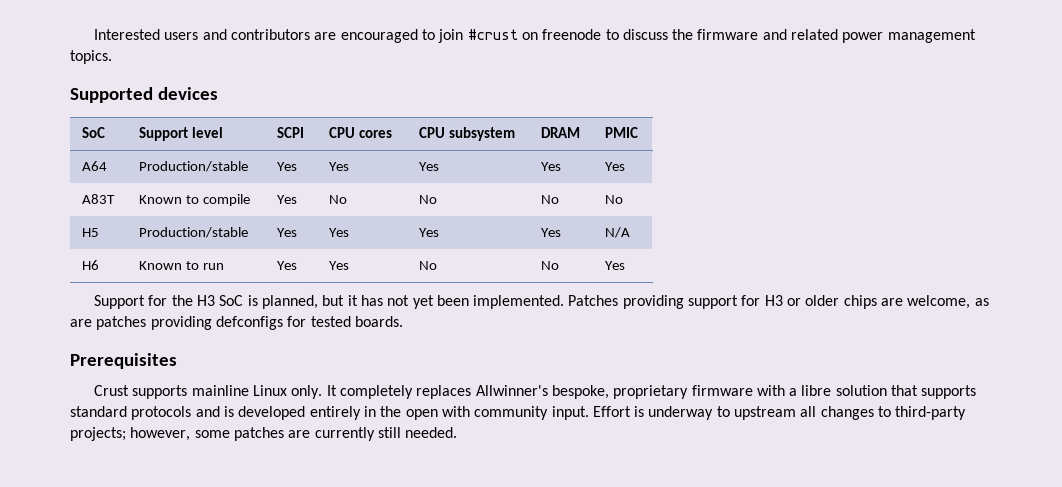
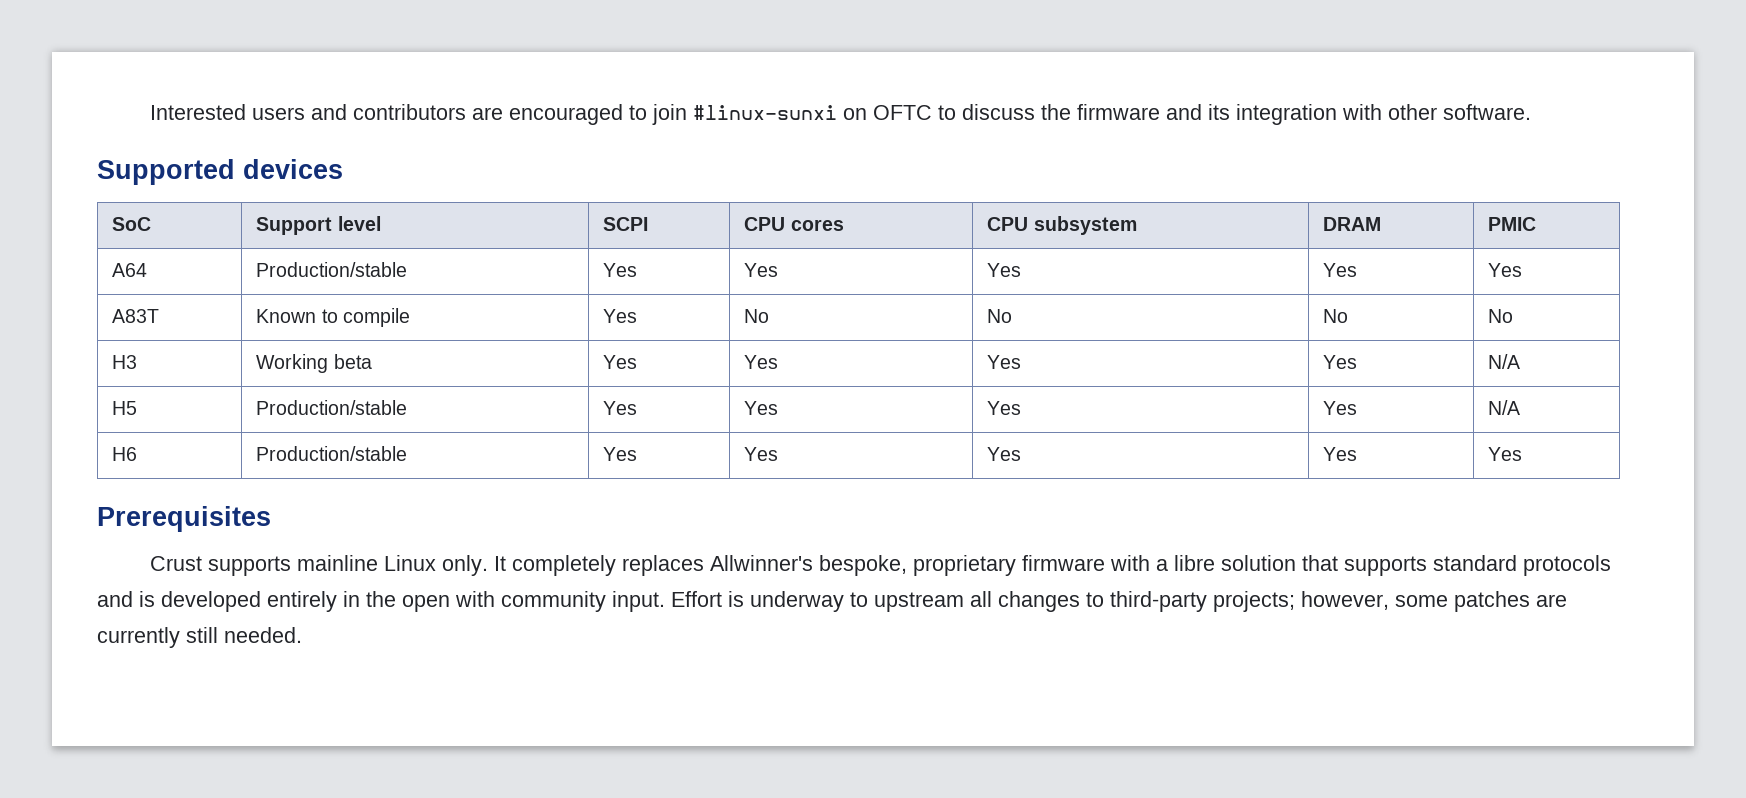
- Interested users and contributors are encouraged to join #crust on freenode to discuss the firmware and related power management topics.
+ Interested users and contributors are encouraged to join #linux-sunxi on OFTC to discuss the firmware and its integration with other software.
+ H3 | Working beta | Yes | Yes | Yes | Yes | N/A
- H6 | Known to run | Yes | Yes | No | No | Yes
- Support for the H3 SoC is planned, but it has not yet been implemented. Patches providing support for H3 or older chips are welcome, as are patches providing defconfigs for tested boards.
+ H6 | Production/stable | Yes | Yes | Yes | Yes | Yes

